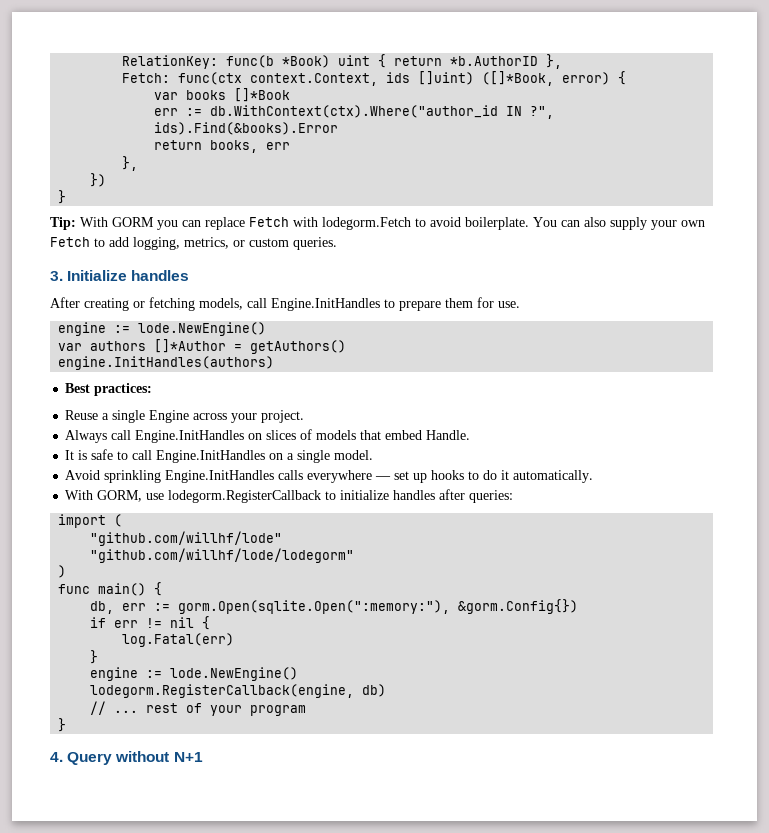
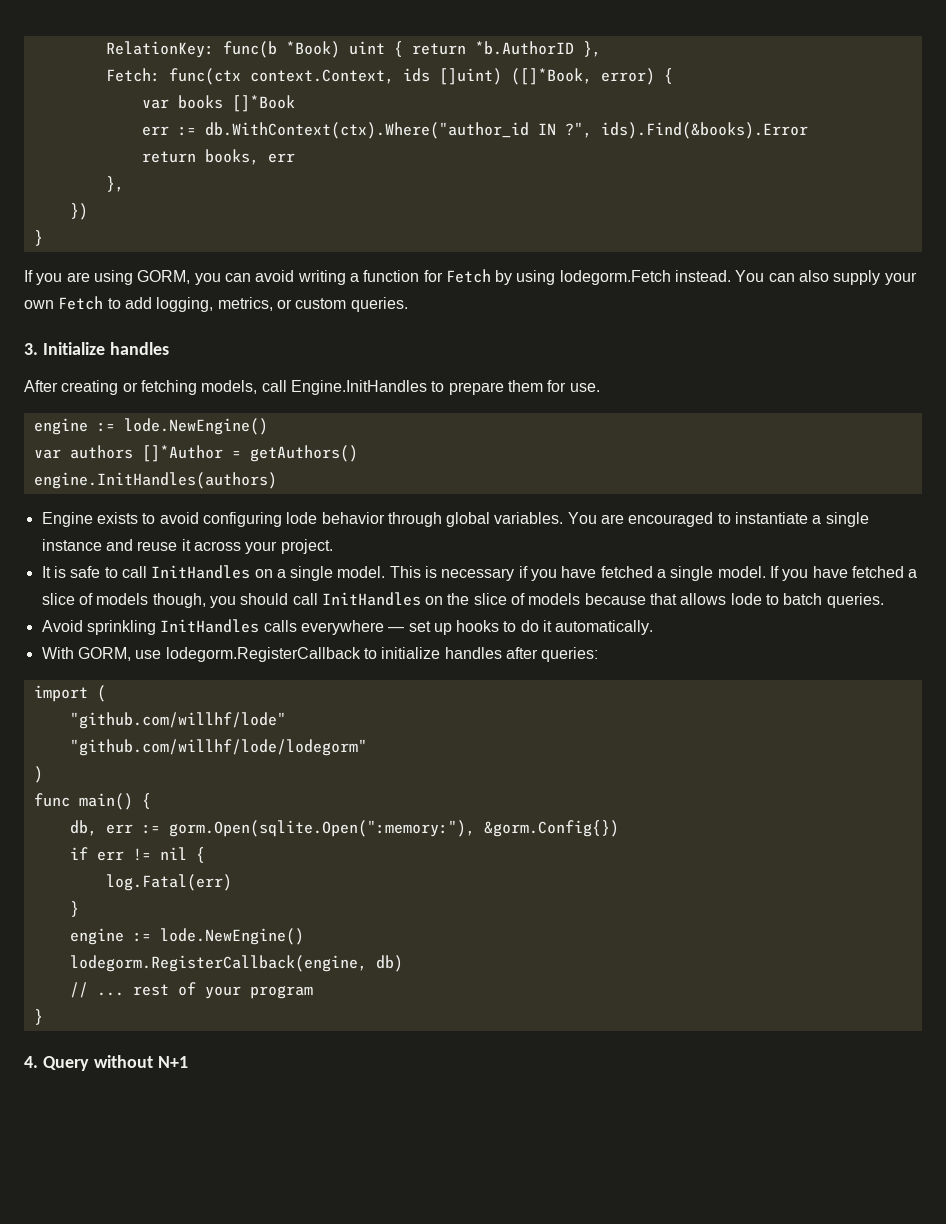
- Tip: With GORM you can replace Fetch with lodegorm.Fetch to avoid boilerplate.
+ If you are using GORM, you can avoid writing a function for Fetch by using lodegorm.Fetch instead.
- Best practices:
- Reuse a single Engine across your project.
- Always call Engine.InitHandles on slices of models that embed Handle.
+ Engine exists to avoid configuring lode behavior through global variables. You are encouraged to instantiate a single instance and reuse it across your project.
- It is safe to call Engine.InitHandles on a single model.
+ It is safe to call InitHandles on a single model. This is necessary if you have fetched a single model. If you have fetched a slice of models though, you should call InitHandles on the slice of models because that allows lode to batch queries.
- Avoid sprinkling Engine.InitHandles calls everywhere — set up hooks to do it automatically.
+ Avoid sprinkling InitHandles calls everywhere — set up hooks to do it automatically.

